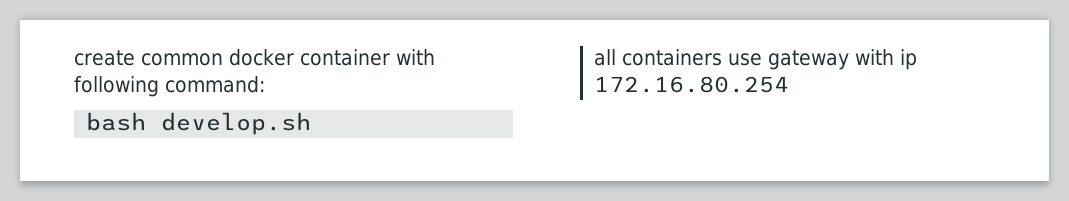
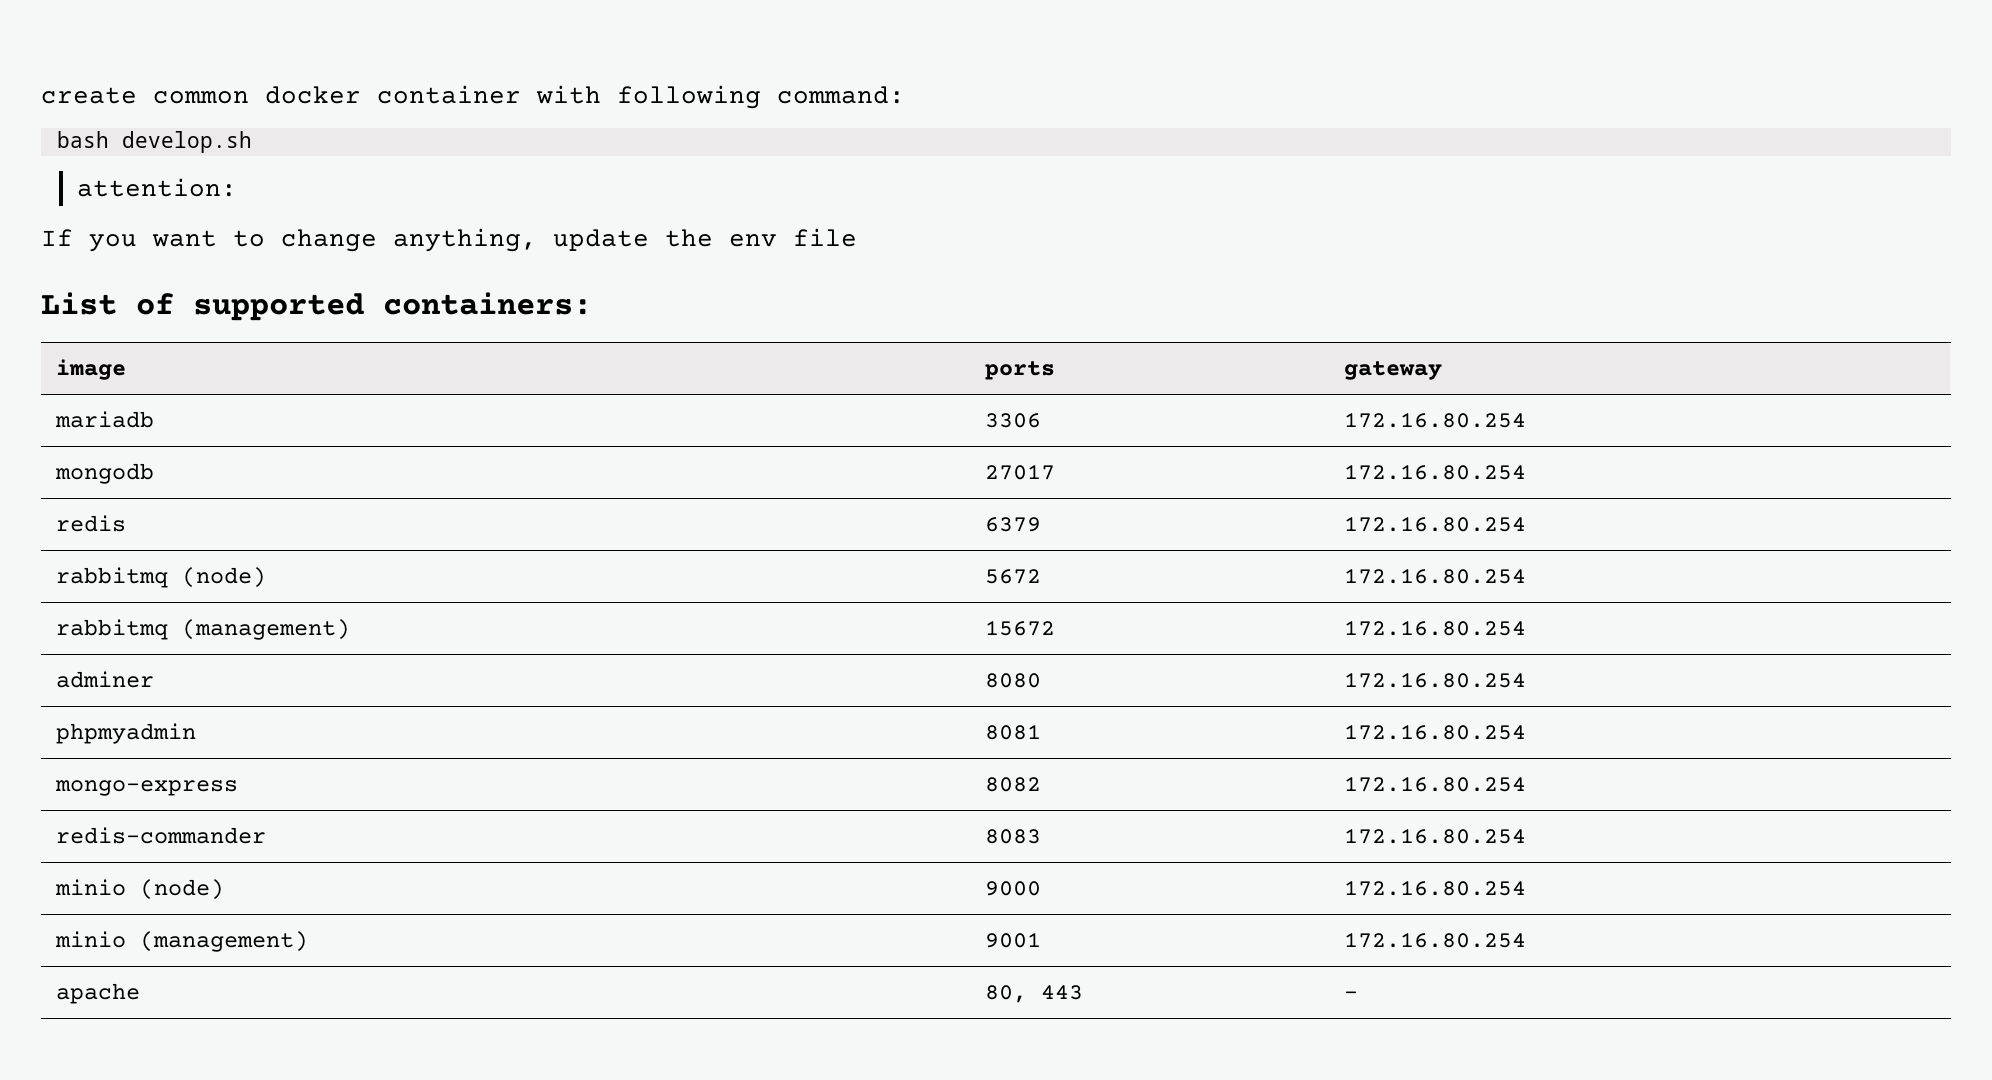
- all containers use gateway with ip 172.16.80.254
+ attention:
+ If you want to change anything, update the env file
+ List of supported containers:
+ image | ports | gateway
+ mariadb | 3306 | 172.16.80.254
+ mongodb | 27017 | 172.16.80.254
+ redis | 6379 | 172.16.80.254
+ rabbitmq (node) | 5672 | 172.16.80.254
+ rabbitmq (management) | 15672 | 172.16.80.254
+ adminer | 8080 | 172.16.80.254
+ phpmyadmin | 8081 | 172.16.80.254
+ mongo-express | 8082 | 172.16.80.254
+ redis-commander | 8083 | 172.16.80.254
+ minio (node) | 9000 | 172.16.80.254
+ minio (management) | 9001 | 172.16.80.254
+ apache | 80, 443 | -

